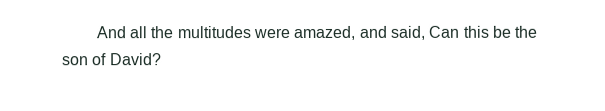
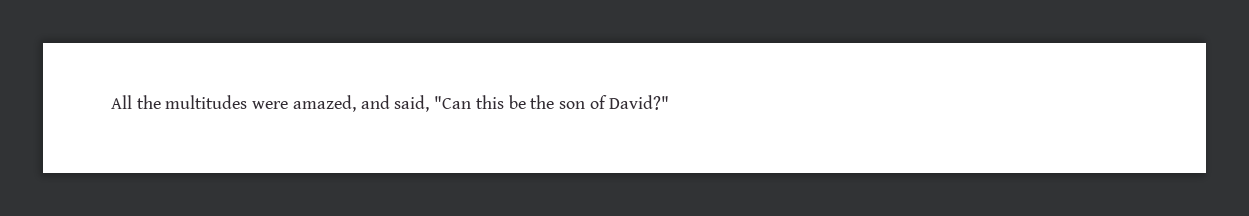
- And all the multitudes were amazed, and said, Can this be the son of David?
+ All the multitudes were amazed, and said, "Can this be the son of David?"

